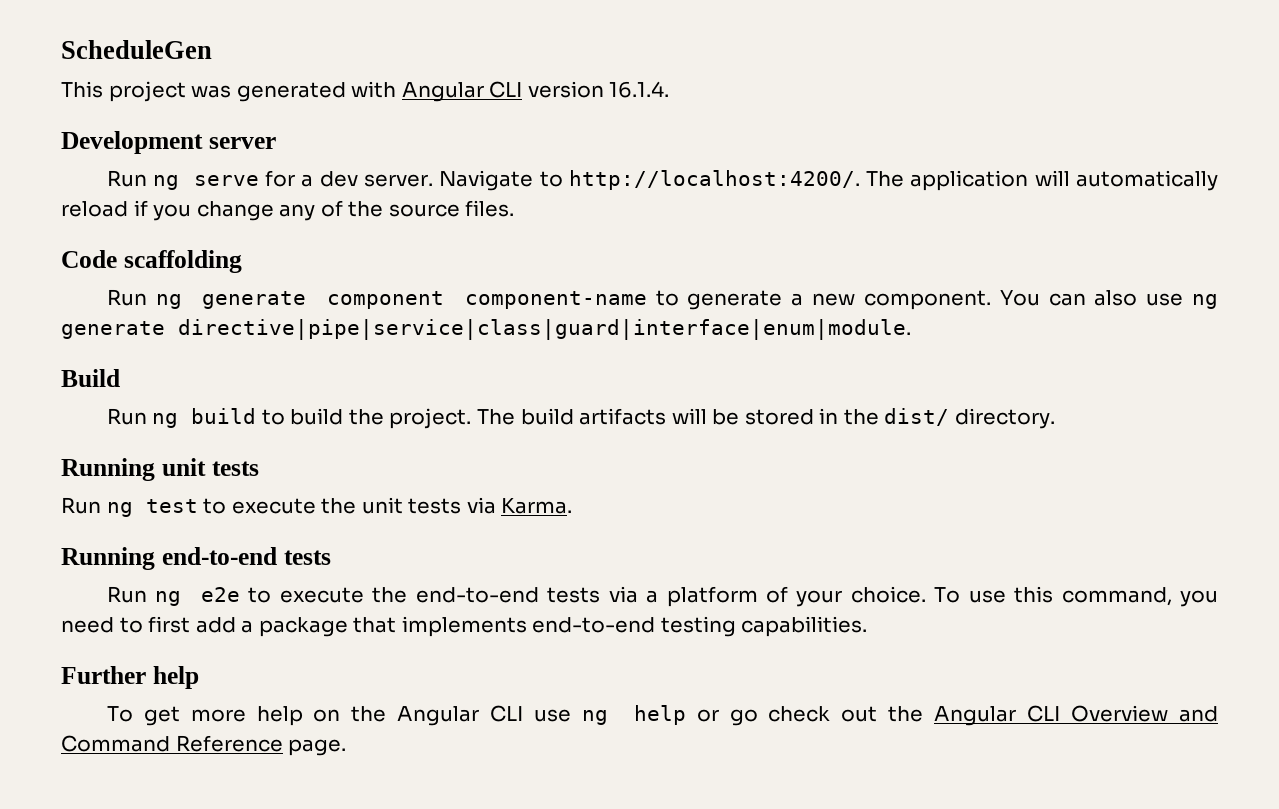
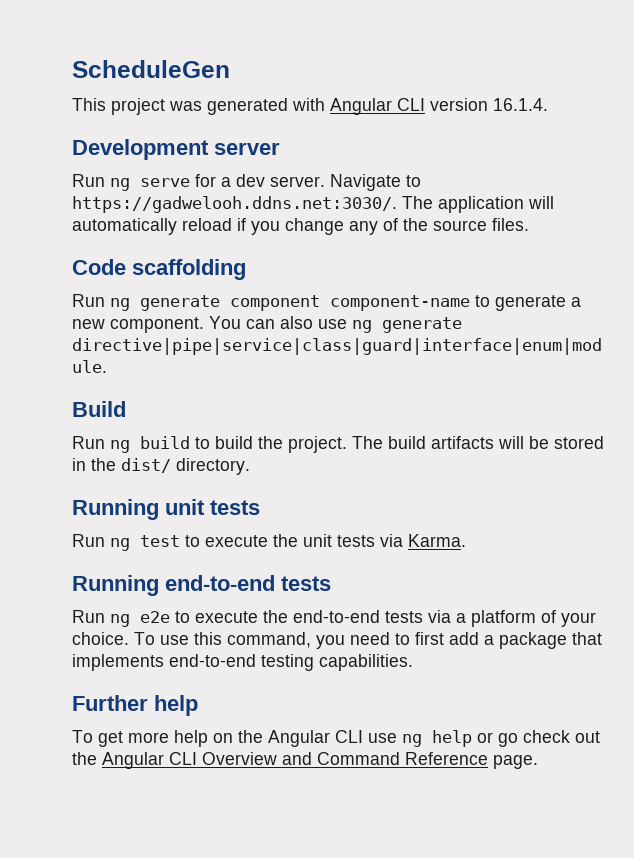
- Navigate to http://localhost:4200/. The application will automatically reload if you change any of the source files.
+ Navigate to https://gadwelooh.ddns.net:3030/. The application will automatically reload if you change any of the source files.

